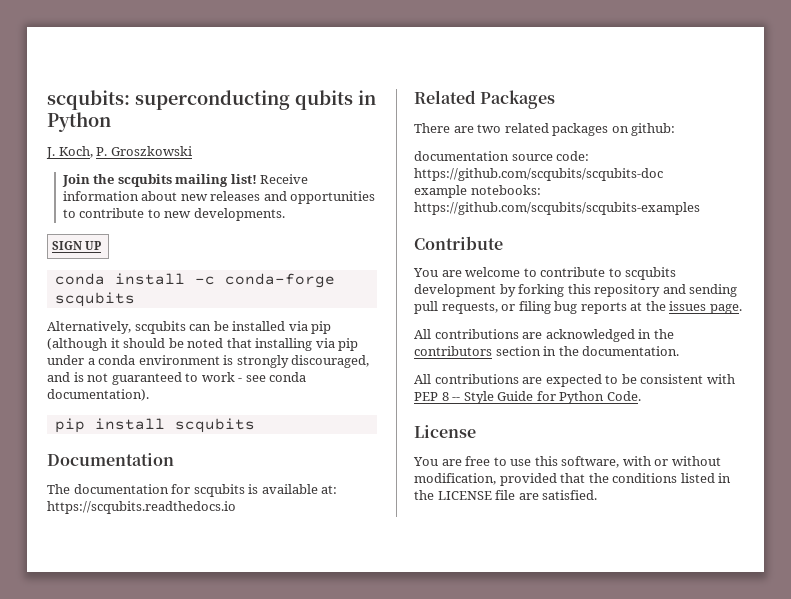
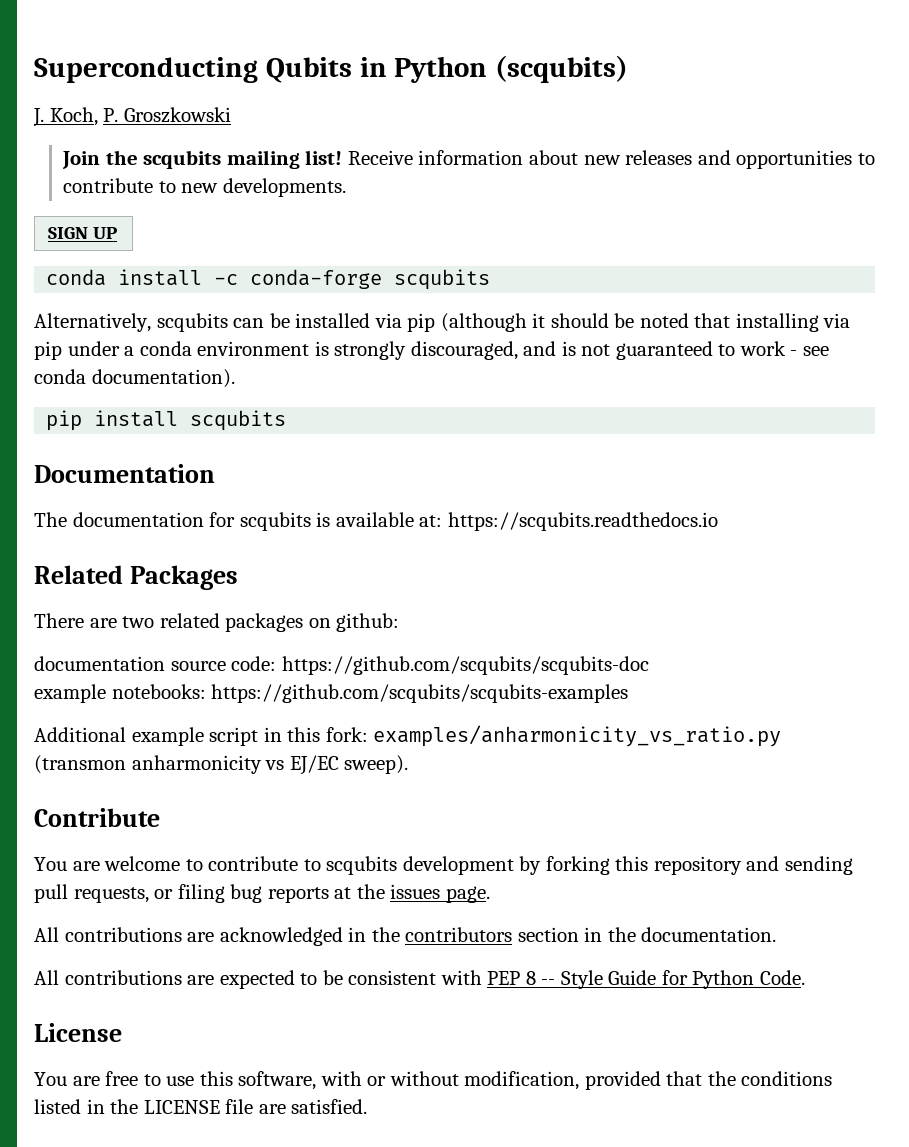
- scqubits: superconducting qubits in Python
+ Superconducting Qubits in Python (scqubits)
+ Additional example script in this fork: examples/anharmonicity_vs_ratio.py (transmon anharmonicity vs EJ/EC sweep).

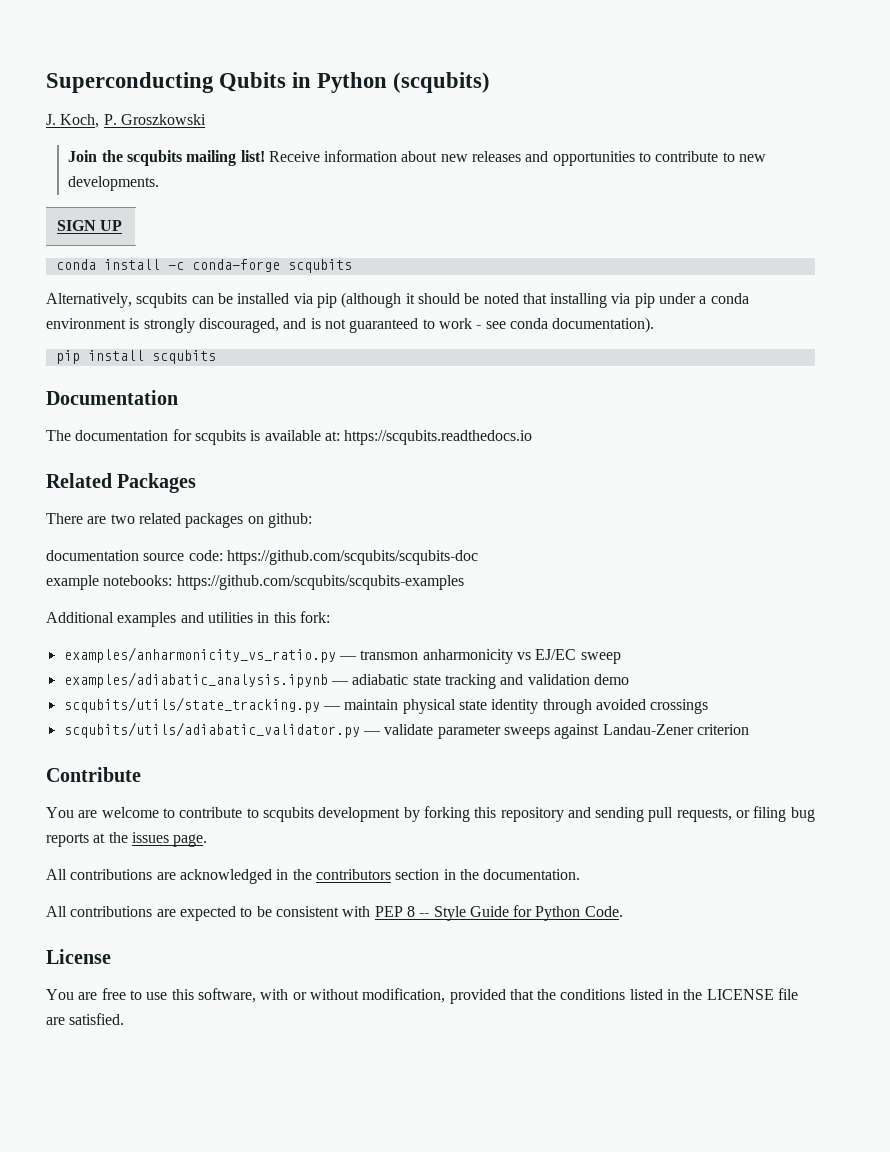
- Additional example script in this fork: examples/anharmonicity_vs_ratio.py (transmon anharmonicity vs EJ/EC sweep).
+ Additional examples and utilities in this fork:
+ examples/anharmonicity_vs_ratio.py — transmon anharmonicity vs EJ/EC sweep
+ examples/adiabatic_analysis.ipynb — adiabatic state tracking and validation demo
+ scqubits/utils/state_tracking.py — maintain physical state identity through avoided crossings
+ scqubits/utils/adiabatic_validator.py — validate parameter sweeps against Landau-Zener criterion

